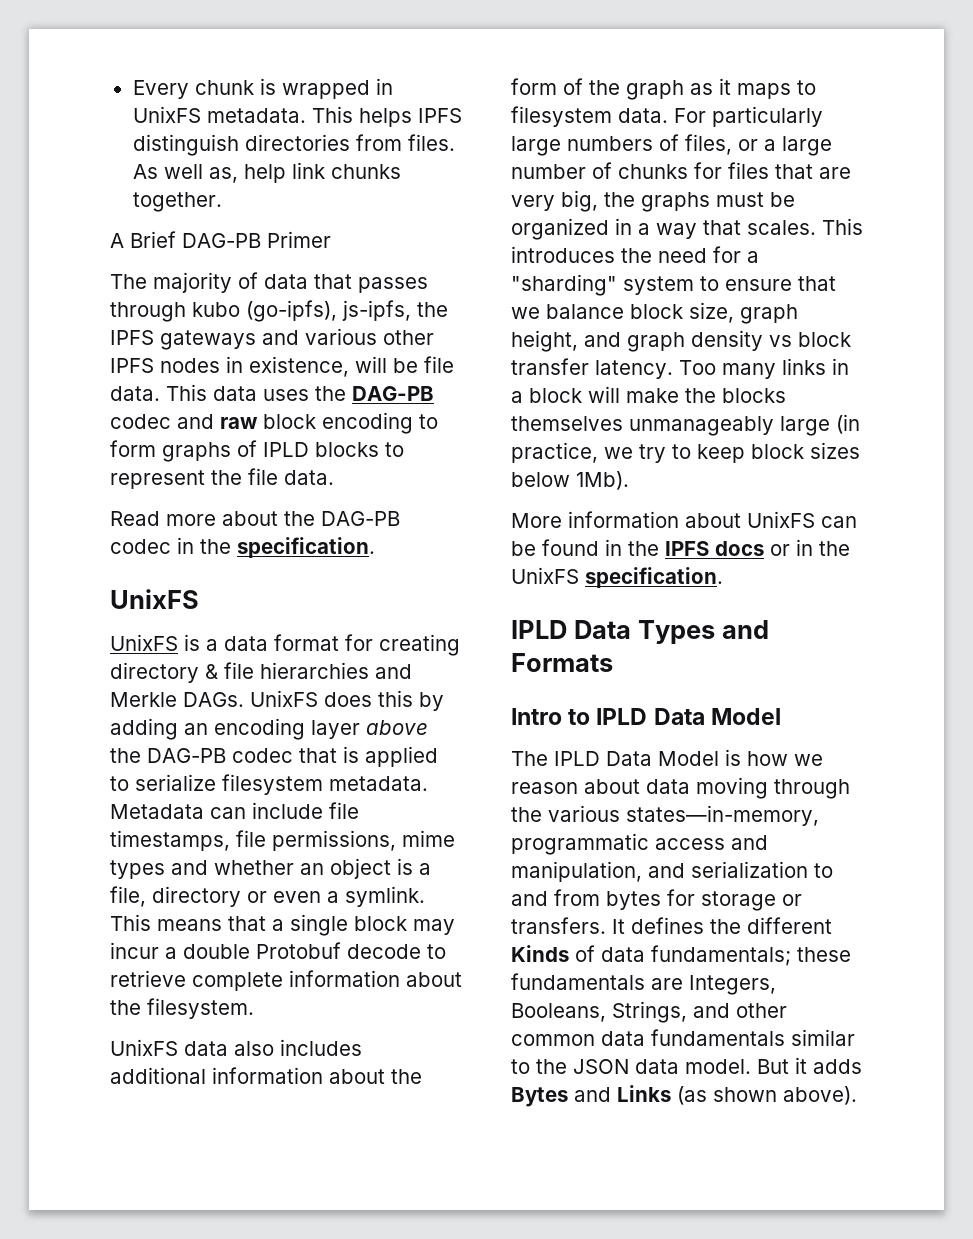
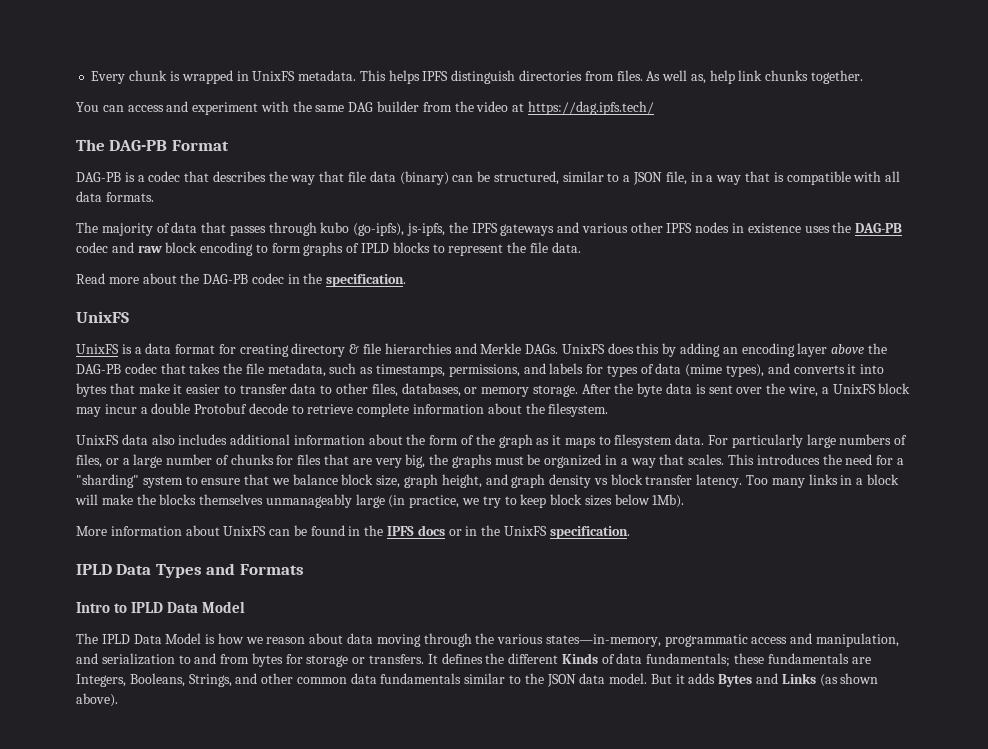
- A Brief DAG-PB Primer
+ You can access and experiment with the same DAG builder from the video at https://dag.ipfs.tech/
+ The DAG-PB Format
+ DAG-PB is a codec that describes the way that file data (binary) can be structured, similar to a JSON file, in a way that is compatible with all data formats.
- The majority of data that passes through kubo (go-ipfs), js-ipfs, the IPFS gateways and various other IPFS nodes in existence, will be file data. This data uses the DAG-PB codec and raw block encoding to form graphs of IPLD blocks to represent the file data.
+ The majority of data that passes through kubo (go-ipfs), js-ipfs, the IPFS gateways and various other IPFS nodes in existence uses the DAG-PB codec and raw block encoding to form graphs of IPLD blocks to represent the file data.
- UnixFS does this by adding an encoding layer above the DAG-PB codec that is applied to serialize filesystem metadata. Metadata can include file timestamps, file permissions, mime types and whether an object is a file, directory or even a symlink. This means that a single block may incur a double Protobuf decode to retrieve complete information about the filesystem.
+ UnixFS does this by adding an encoding layer above the DAG-PB codec that takes the file metadata, such as timestamps, permissions, and labels for types of data (mime types), and converts it into bytes that make it easier to transfer data to other files, databases, or memory storage. After the byte data is sent over the wire, a UnixFS block may incur a double Protobuf decode to retrieve complete information about the filesystem.

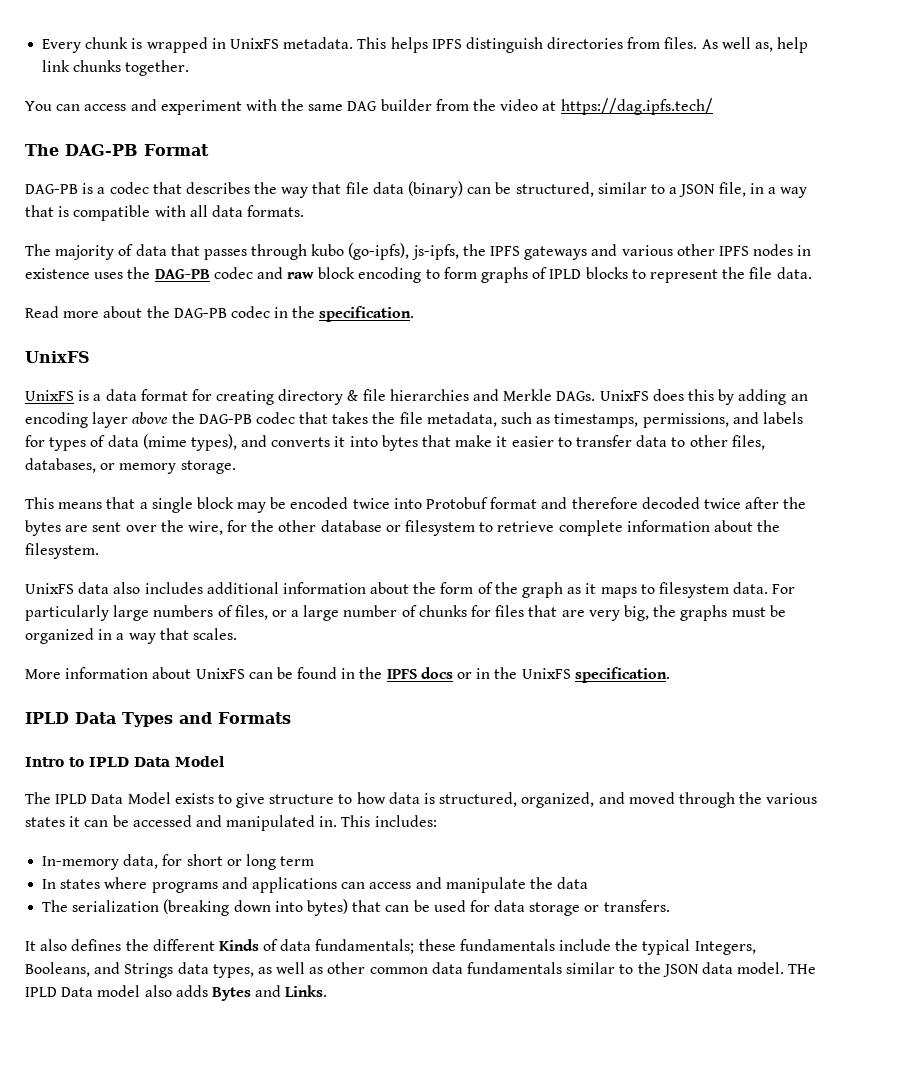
- UnixFS does this by adding an encoding layer above the DAG-PB codec that takes the file metadata, such as timestamps, permissions, and labels for types of data (mime types), and converts it into bytes that make it easier to transfer data to other files, databases, or memory storage. After the byte data is sent over the wire, a UnixFS block may incur a double Protobuf decode to retrieve complete information about the filesystem.
+ UnixFS does this by adding an encoding layer above the DAG-PB codec that takes the file metadata, such as timestamps, permissions, and labels for types of data (mime types), and converts it into bytes that make it easier to transfer data to other files, databases, or memory storage.
+ This means that a single block may be encoded twice into Protobuf format and therefore decoded twice after the bytes are sent over the wire, for the other database or filesystem to retrieve complete information about the filesystem.
- This introduces the need for a "sharding" system to ensure that we balance block size, graph height, and graph density vs block transfer latency. Too many links in a block will make the blocks themselves unmanageably large (in practice, we try to keep block sizes below 1Mb).
- The IPLD Data Model is how we reason about data moving through the various states—in-memory, programmatic access and manipulation, and serialization to and from bytes for storage or transfers. It defines the different Kinds of data fundamentals; these fundamentals are Integers, Booleans, Strings, and other common data fundamentals similar to the JSON data model.
+ The IPLD Data Model exists to give structure to how data is structured, organized, and moved through the various states it can be accessed and manipulated in. This includes:
+ In-memory data, for short or long term
+ In states where programs and applications can access and manipulate the data
+ The serialization (breaking down into bytes) that can be used for data storage or transfers.
+ It also defines the different Kinds of data fundamentals; these fundamentals include the typical Integers, Booleans, and Strings data types, as well as other common data fundamentals similar to the JSON data model.
- But it adds Bytes and Links (as shown above).
+ THe IPLD Data model also adds Bytes and Links.

